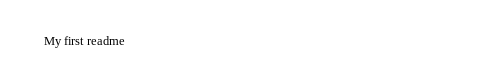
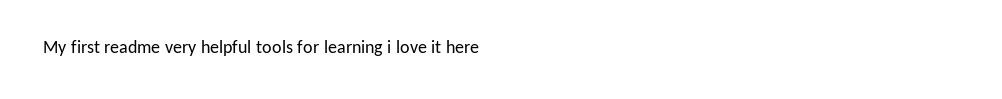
- My first readme
+ My first readme very helpful tools for learning i love it here

